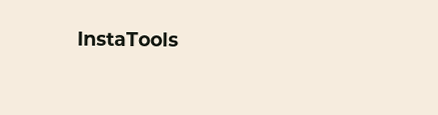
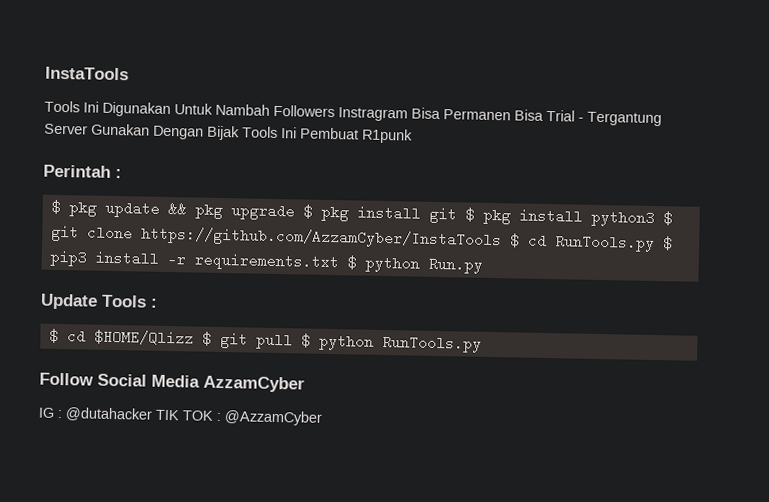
+ Tools Ini Digunakan Untuk Nambah Followers Instragram Bisa Permanen Bisa Trial - Tergantung Server Gunakan Dengan Bijak Tools Ini Pembuat R1punk
+ Perintah :
+ $ pkg update && pkg upgrade $ pkg install git $ pkg install python3 $ git clone https://github.com/AzzamCyber/InstaTools $ cd RunTools.py $ pip3 install -r requirements.txt $ python Run.py
+ Update Tools :
+ $ cd $HOME/Qlizz $ git pull $ python RunTools.py
+ Follow Social Media AzzamCyber
+ IG : @dutahacker TIK TOK : @AzzamCyber

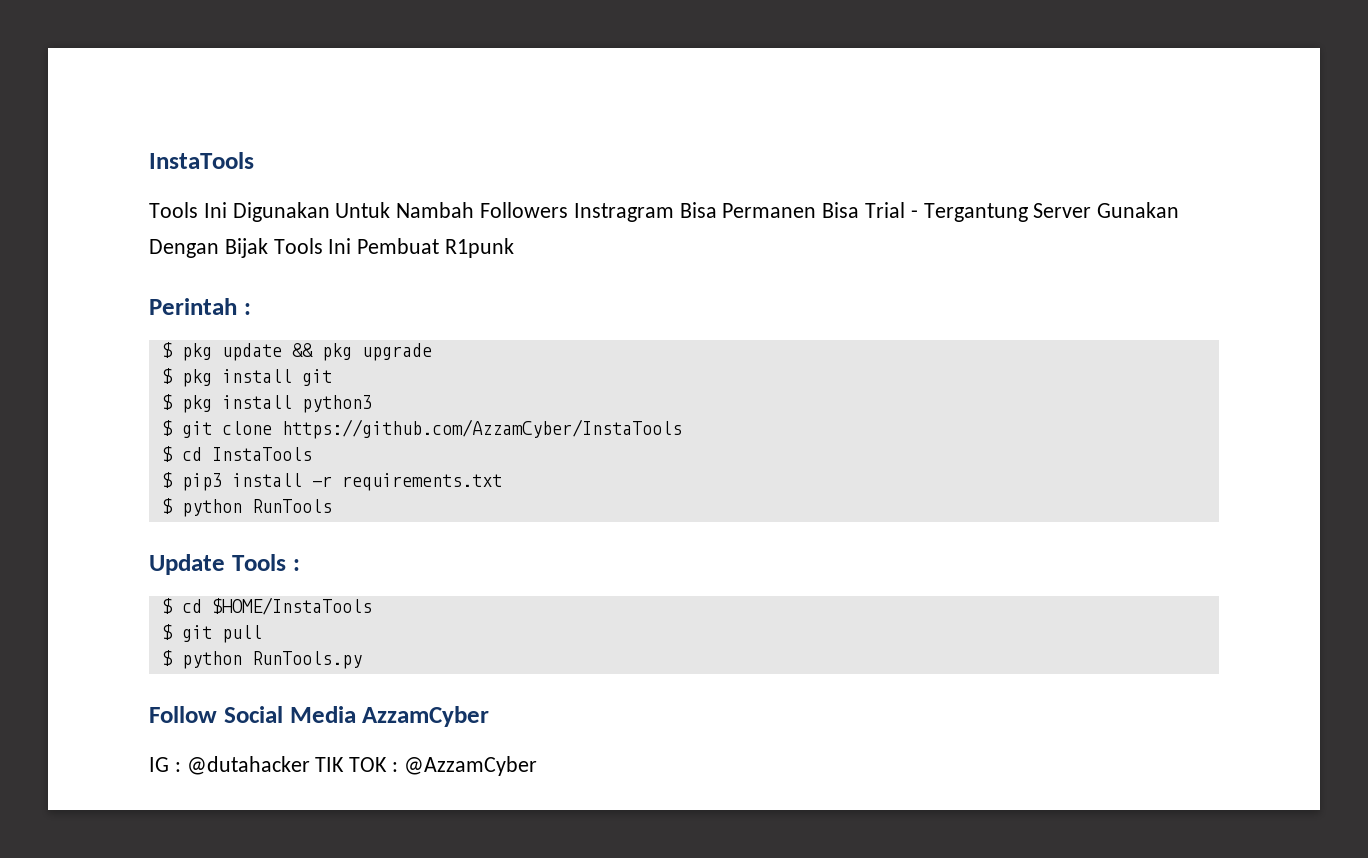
- $ pkg update && pkg upgrade $ pkg install git $ pkg install python3 $ git clone https://github.com/AzzamCyber/InstaTools $ cd RunTools.py $ pip3 install -r requirements.txt $ python Run.py
+ $ pkg update && pkg upgrade
+ $ pkg install git
+ $ pkg install python3
+ $ git clone https://github.com/AzzamCyber/InstaTools
+ $ cd InstaTools
+ $ pip3 install -r requirements.txt
+ $ python RunTools
- $ cd $HOME/Qlizz $ git pull $ python RunTools.py
+ $ cd $HOME/InstaTools
+ $ git pull
+ $ python RunTools.py

